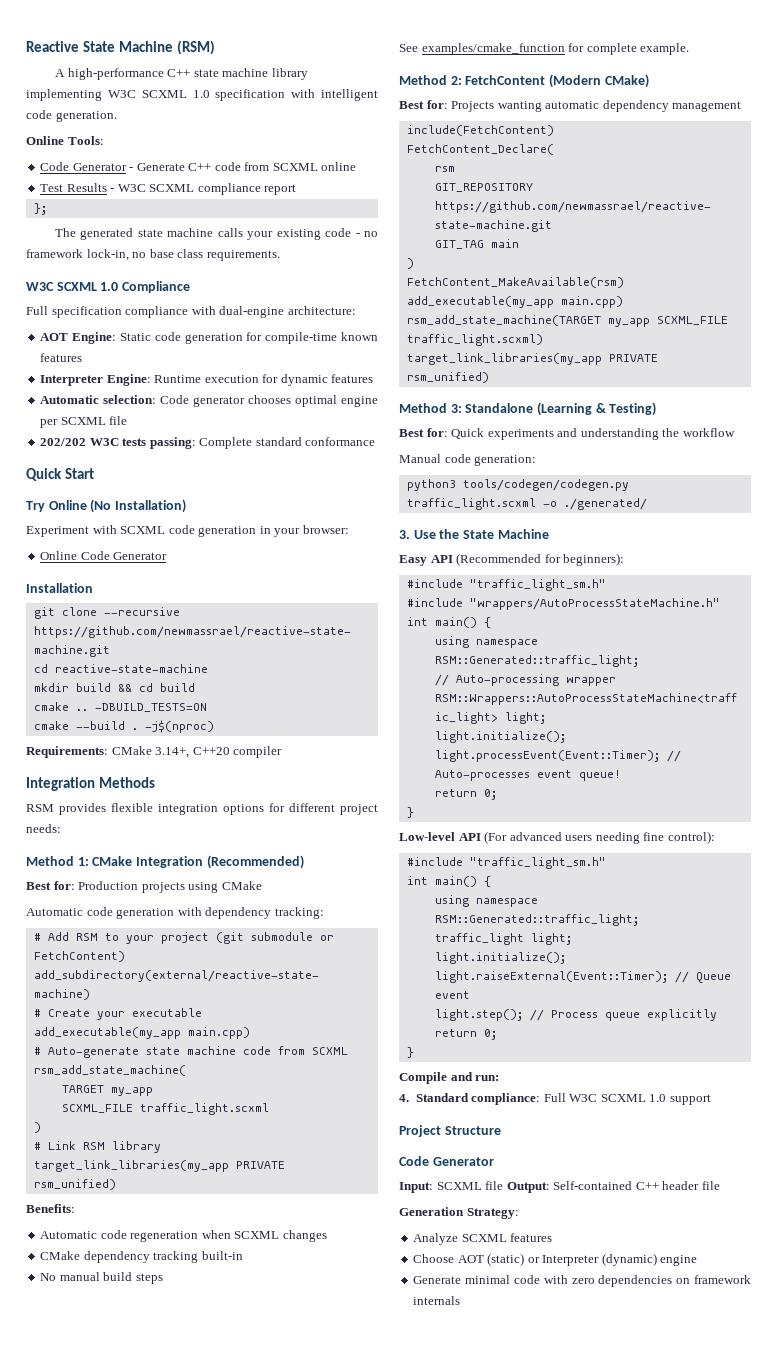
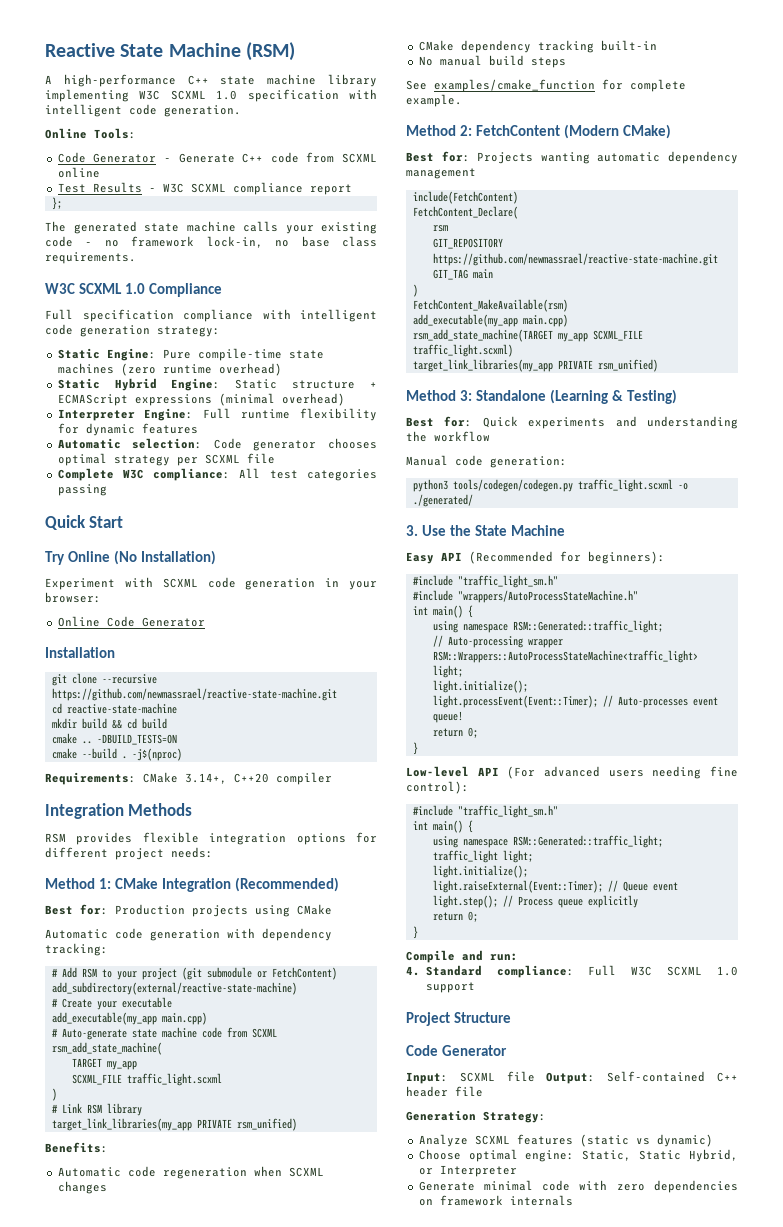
- Full specification compliance with dual-engine architecture:
- AOT Engine: Static code generation for compile-time known features
+ Full specification compliance with intelligent code generation strategy:
+ Static Engine: Pure compile-time state machines (zero runtime overhead)
+ Static Hybrid Engine: Static structure + ECMAScript expressions (minimal overhead)
- Interpreter Engine: Runtime execution for dynamic features
+ Interpreter Engine: Full runtime flexibility for dynamic features
- Automatic selection: Code generator chooses optimal engine per SCXML file
+ Automatic selection: Code generator chooses optimal strategy per SCXML file
- 202/202 W3C tests passing: Complete standard conformance
+ Complete W3C compliance: All test categories passing
- Analyze SCXML features
- Choose AOT (static) or Interpreter (dynamic) engine
+ Analyze SCXML features (static vs dynamic)
+ Choose optimal engine: Static, Static Hybrid, or Interpreter

